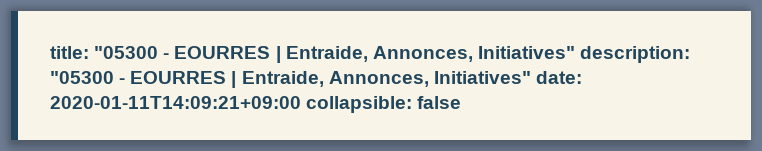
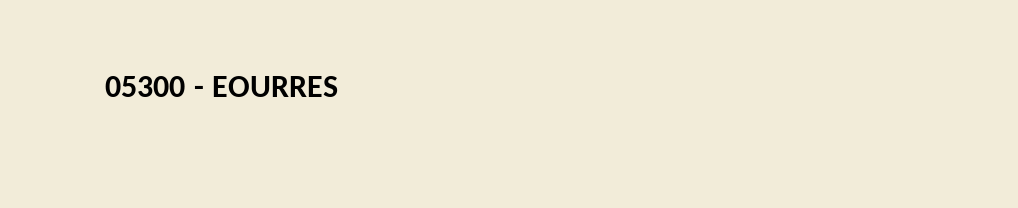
- title: "05300 - EOURRES | Entraide, Annonces, Initiatives" description: "05300 - EOURRES | Entraide, Annonces, Initiatives" date: 2020-01-11T14:09:21+09:00 collapsible: false
+ 05300 - EOURRES

